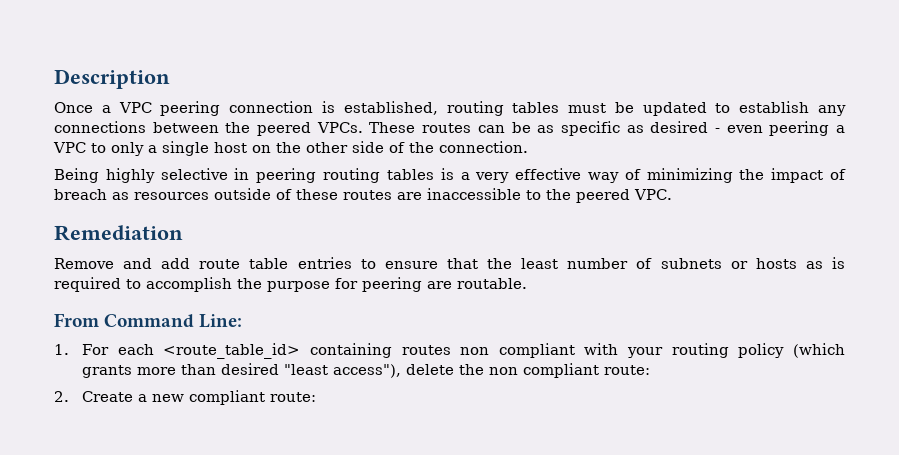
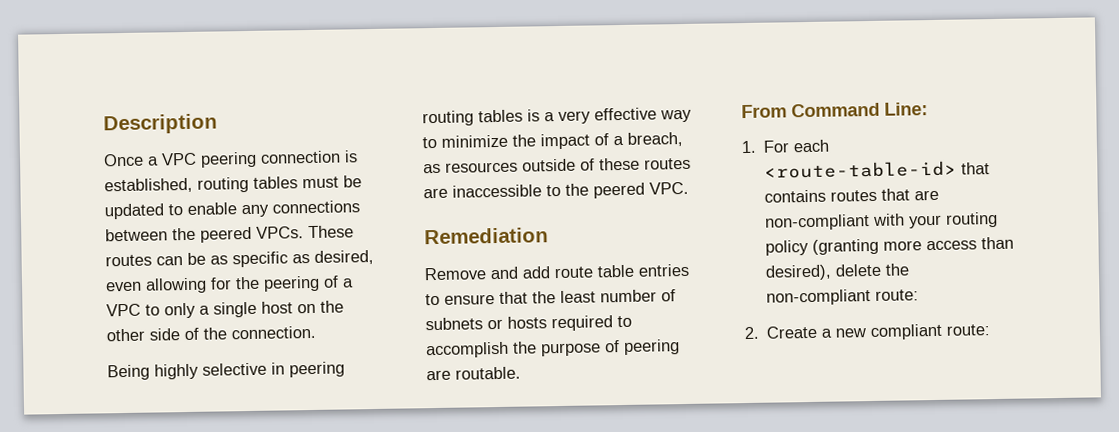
- Once a VPC peering connection is established, routing tables must be updated to establish any connections between the peered VPCs.
+ Once a VPC peering connection is established, routing tables must be updated to enable any connections between the peered VPCs.
- These routes can be as specific as desired - even peering a VPC to only a single host on the other side of the connection.
+ These routes can be as specific as desired, even allowing for the peering of a VPC to only a single host on the other side of the connection.
- Being highly selective in peering routing tables is a very effective way of minimizing the impact of breach as resources outside of these routes are inaccessible to the peered VPC.
+ Being highly selective in peering routing tables is a very effective way to minimize the impact of a breach, as resources outside of these routes are inaccessible to the peered VPC.
- Remove and add route table entries to ensure that the least number of subnets or hosts as is required to accomplish the purpose for peering are routable.
+ Remove and add route table entries to ensure that the least number of subnets or hosts required to accomplish the purpose of peering are routable.
- 1. For each <route_table_id> containing routes non compliant with your routing policy (which grants more than desired "least access"), delete the non compliant route:
+ 1. For each <route-table-id> that contains routes that are non-compliant with your routing policy (granting more access than desired), delete the non-compliant route:

